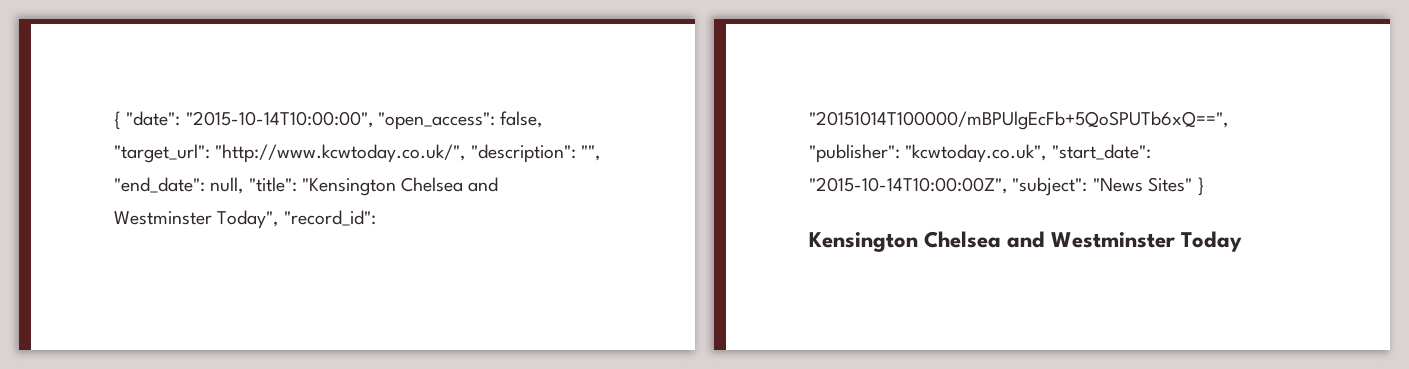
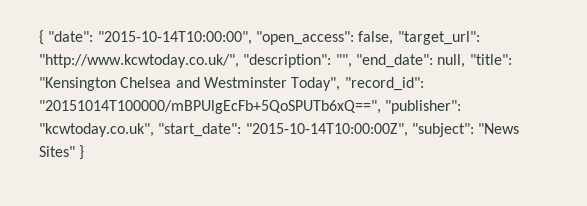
- Kensington Chelsea and Westminster Today

